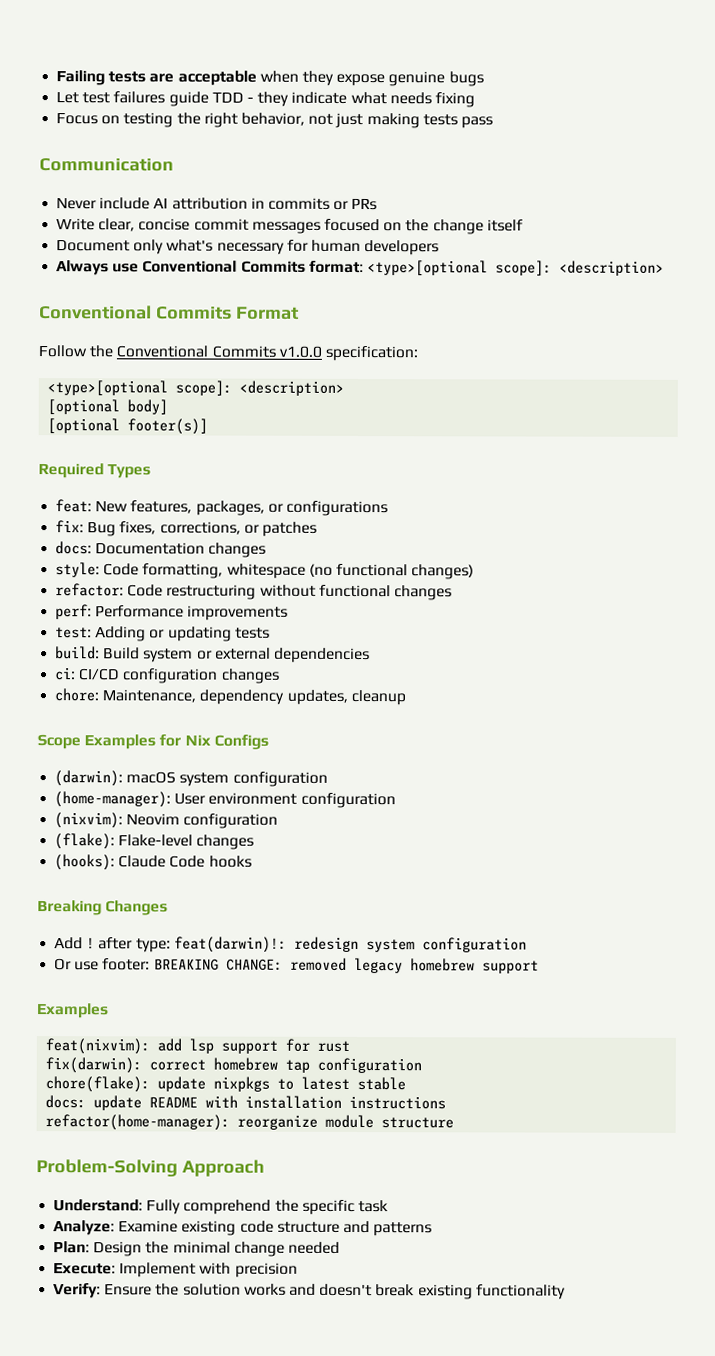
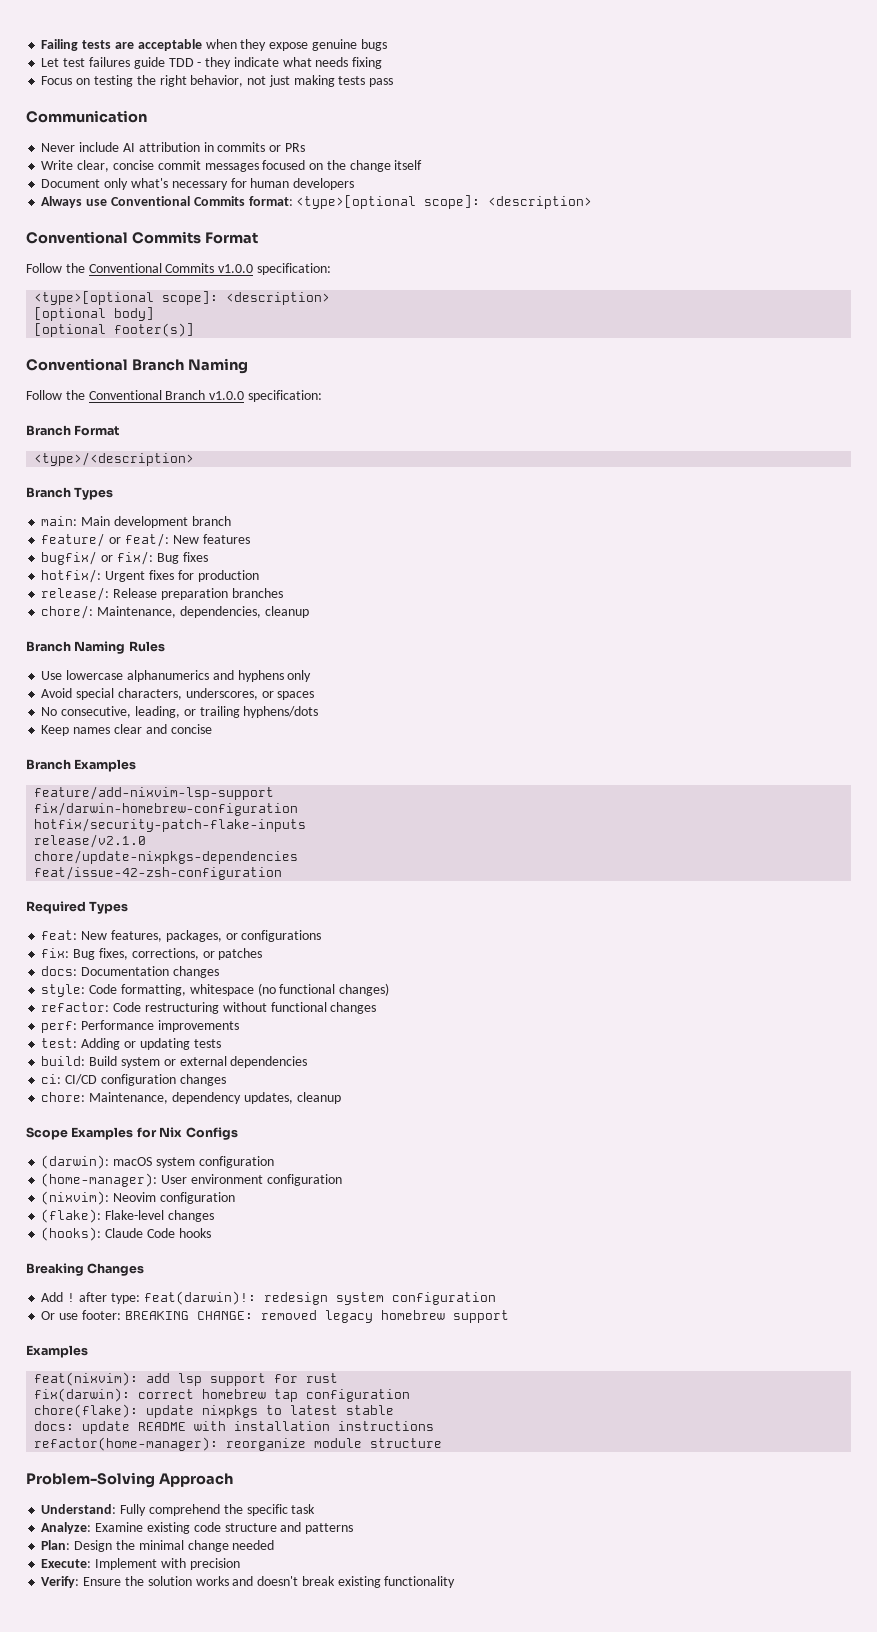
+ Conventional Branch Naming
+ Follow the Conventional Branch v1.0.0 specification:
+ Branch Format
+ <type>/<description>
+ Branch Types
+ main: Main development branch
+ feature/ or feat/: New features
+ bugfix/ or fix/: Bug fixes
+ hotfix/: Urgent fixes for production
+ release/: Release preparation branches
+ chore/: Maintenance, dependencies, cleanup
+ Branch Naming Rules
+ Use lowercase alphanumerics and hyphens only
+ Avoid special characters, underscores, or spaces
+ No consecutive, leading, or trailing hyphens/dots
+ Keep names clear and concise
+ Branch Examples
+ feature/add-nixvim-lsp-support
+ fix/darwin-homebrew-configuration
+ hotfix/security-patch-flake-inputs
+ release/v2.1.0
+ chore/update-nixpkgs-dependencies
+ feat/issue-42-zsh-configuration

